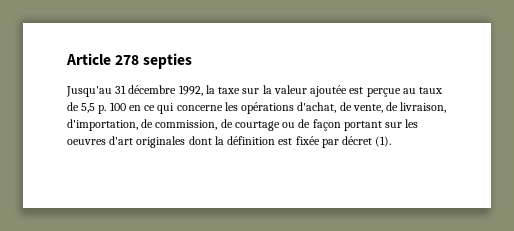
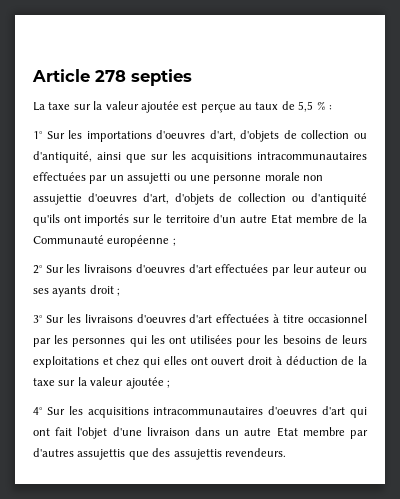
- Jusqu'au 31 décembre 1992, la taxe sur la valeur ajoutée est perçue au taux de 5,5 p. 100 en ce qui concerne les opérations d'achat, de vente, de livraison, d'importation, de commission, de courtage ou de façon portant sur les oeuvres d'art originales dont la définition est fixée par décret (1).
+ La taxe sur la valeur ajoutée est perçue au taux de 5,5 % :
+ 1° Sur les importations d'oeuvres d'art, d'objets de collection ou d'antiquité, ainsi que sur les acquisitions intracommunautaires effectuées par un assujetti ou une personne morale non assujettie d'oeuvres d'art, d'objets de collection ou d'antiquité qu'ils ont importés sur le territoire d'un autre Etat membre de la Communauté européenne ;
+ 2° Sur les livraisons d'oeuvres d'art effectuées par leur auteur ou ses ayants droit ;
+ 3° Sur les livraisons d'oeuvres d'art effectuées à titre occasionnel par les personnes qui les ont utilisées pour les besoins de leurs exploitations et chez qui elles ont ouvert droit à déduction de la taxe sur la valeur ajoutée ;
+ 4° Sur les acquisitions intracommunautaires d'oeuvres d'art qui ont fait l'objet d'une livraison dans un autre Etat membre par d'autres assujettis que des assujettis revendeurs.

